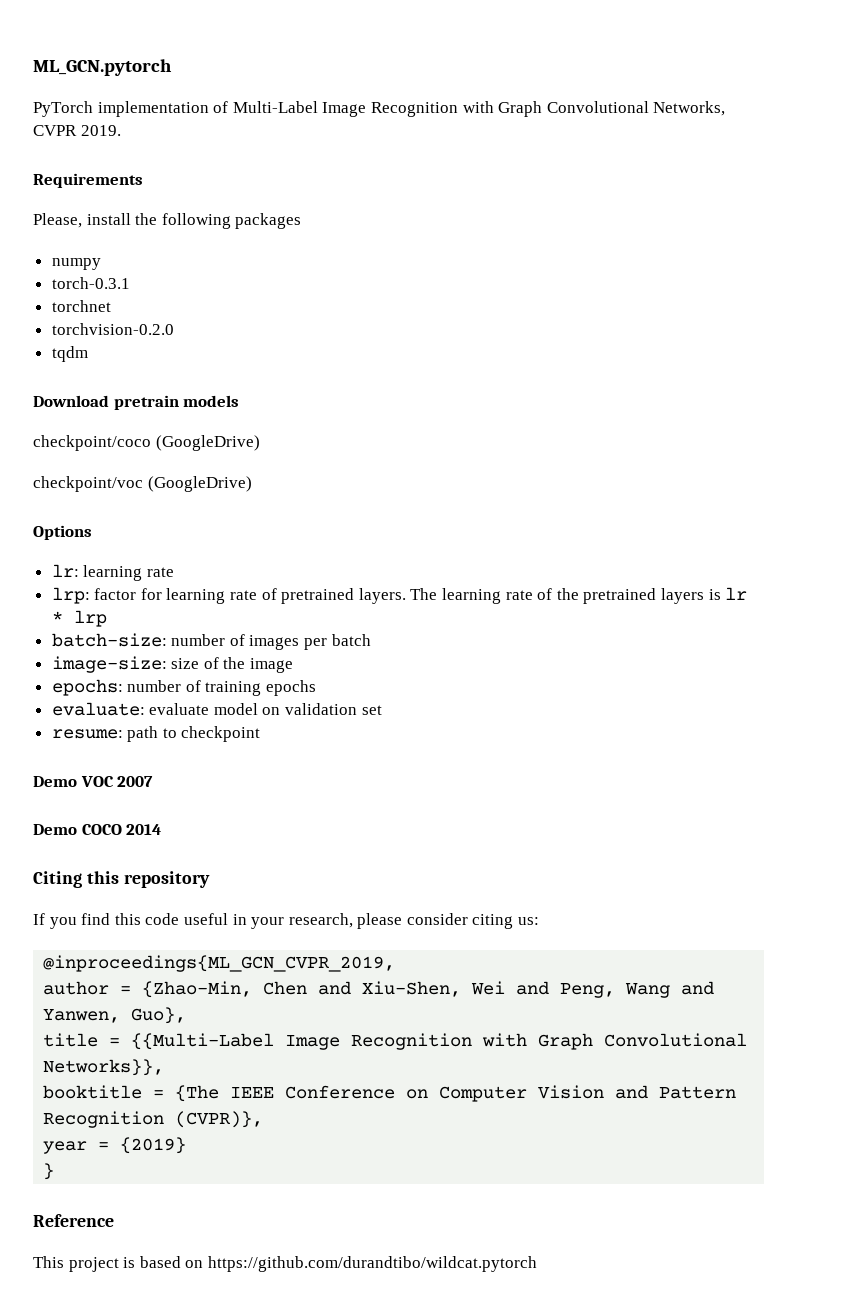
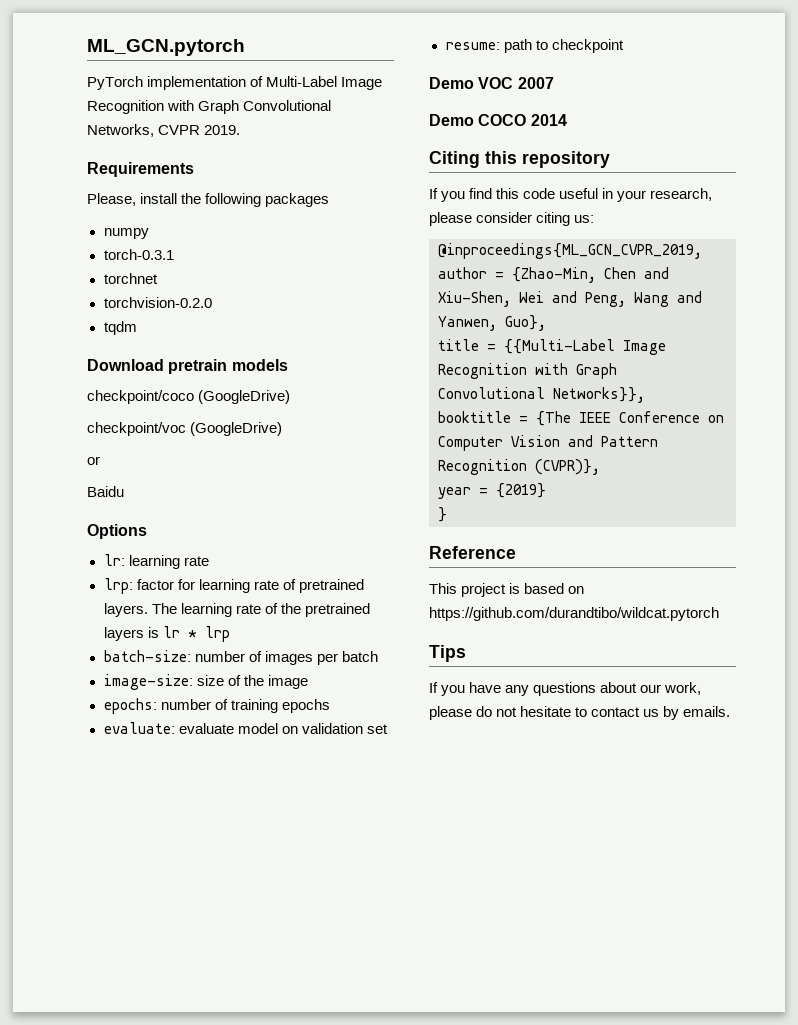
+ or
+ Baidu
+ Tips
+ If you have any questions about our work, please do not hesitate to contact us by emails.

